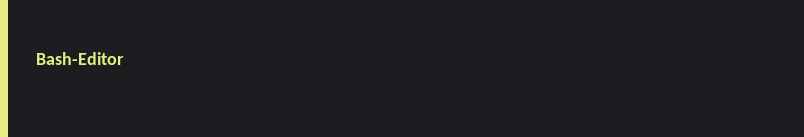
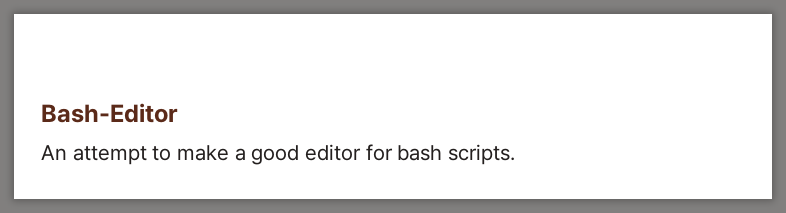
+ An attempt to make a good editor for bash scripts.

